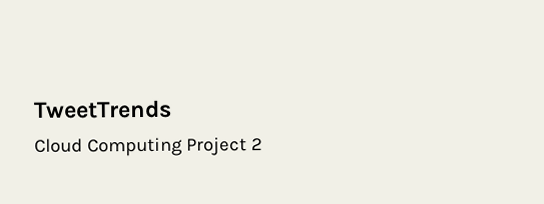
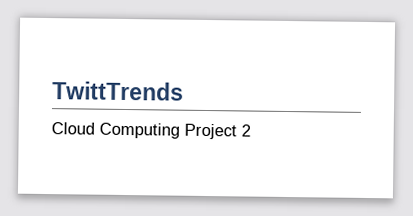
- TweetTrends
+ TwittTrends

